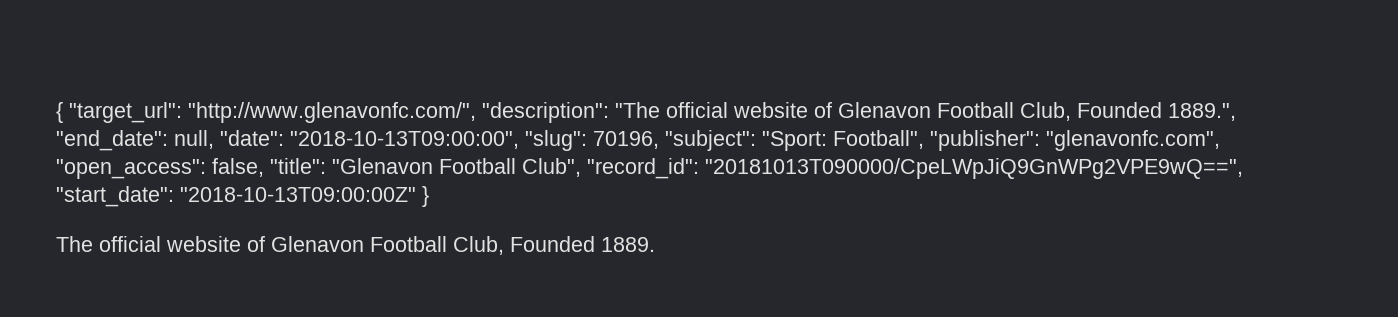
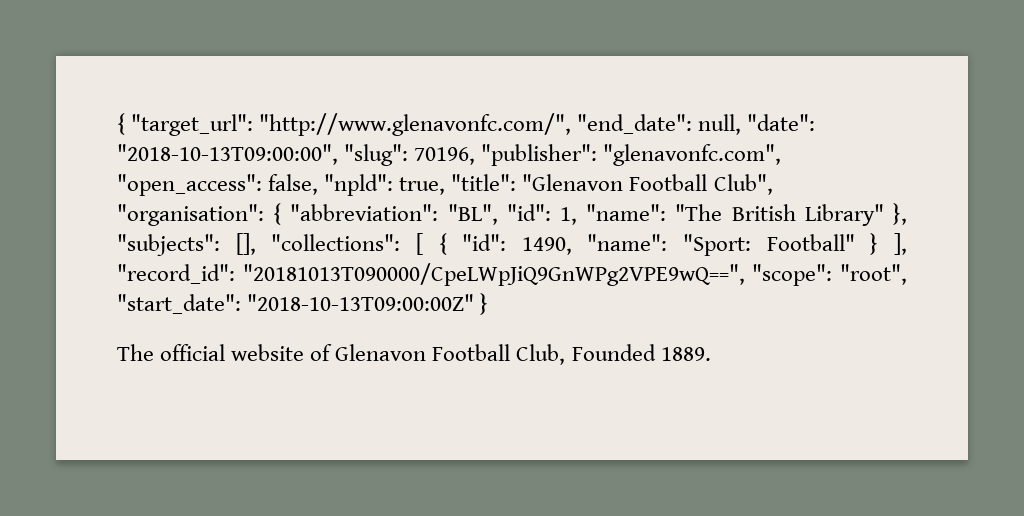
- { "target_url": "http://www.glenavonfc.com/", "description": "The official website of Glenavon Football Club, Founded 1889.", "end_date": null, "date": "2018-10-13T09:00:00", "slug": 70196, "subject": "Sport: Football", "publisher": "glenavonfc.com", "open_access": false, "title": "Glenavon Football Club", "record_id": "20181013T090000/CpeLWpJiQ9GnWPg2VPE9wQ==", "start_date": "2018-10-13T09:00:00Z" }
+ { "target_url": "http://www.glenavonfc.com/", "end_date": null, "date": "2018-10-13T09:00:00", "slug": 70196, "publisher": "glenavonfc.com", "open_access": false, "npld": true, "title": "Glenavon Football Club", "organisation": { "abbreviation": "BL", "id": 1, "name": "The British Library" }, "subjects": [], "collections": [ { "id": 1490, "name": "Sport: Football" } ], "record_id": "20181013T090000/CpeLWpJiQ9GnWPg2VPE9wQ==", "scope": "root", "start_date": "2018-10-13T09:00:00Z" }

